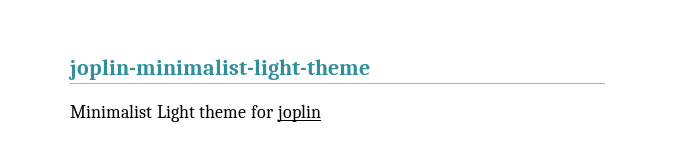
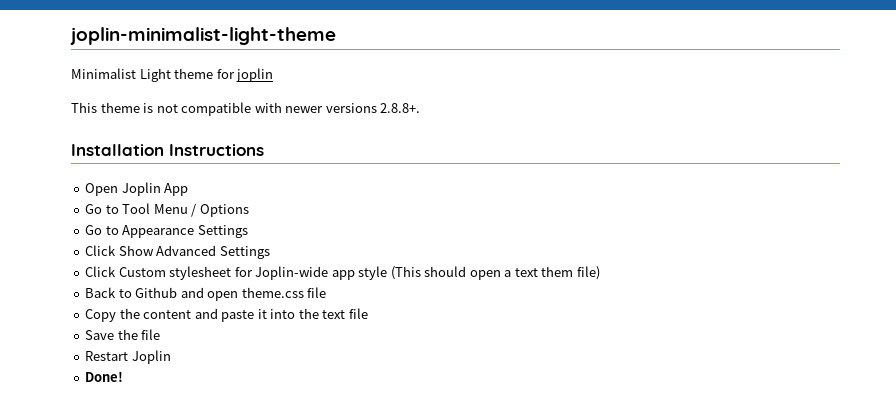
+ This theme is not compatible with newer versions 2.8.8+.
+ Installation Instructions
+ Open Joplin App
+ Go to Tool Menu / Options
+ Go to Appearance Settings
+ Click Show Advanced Settings
+ Click Custom stylesheet for Joplin-wide app style (This should open a text them file)
+ Back to Github and open theme.css file
+ Copy the content and paste it into the text file
+ Save the file
+ Restart Joplin
+ Done!

